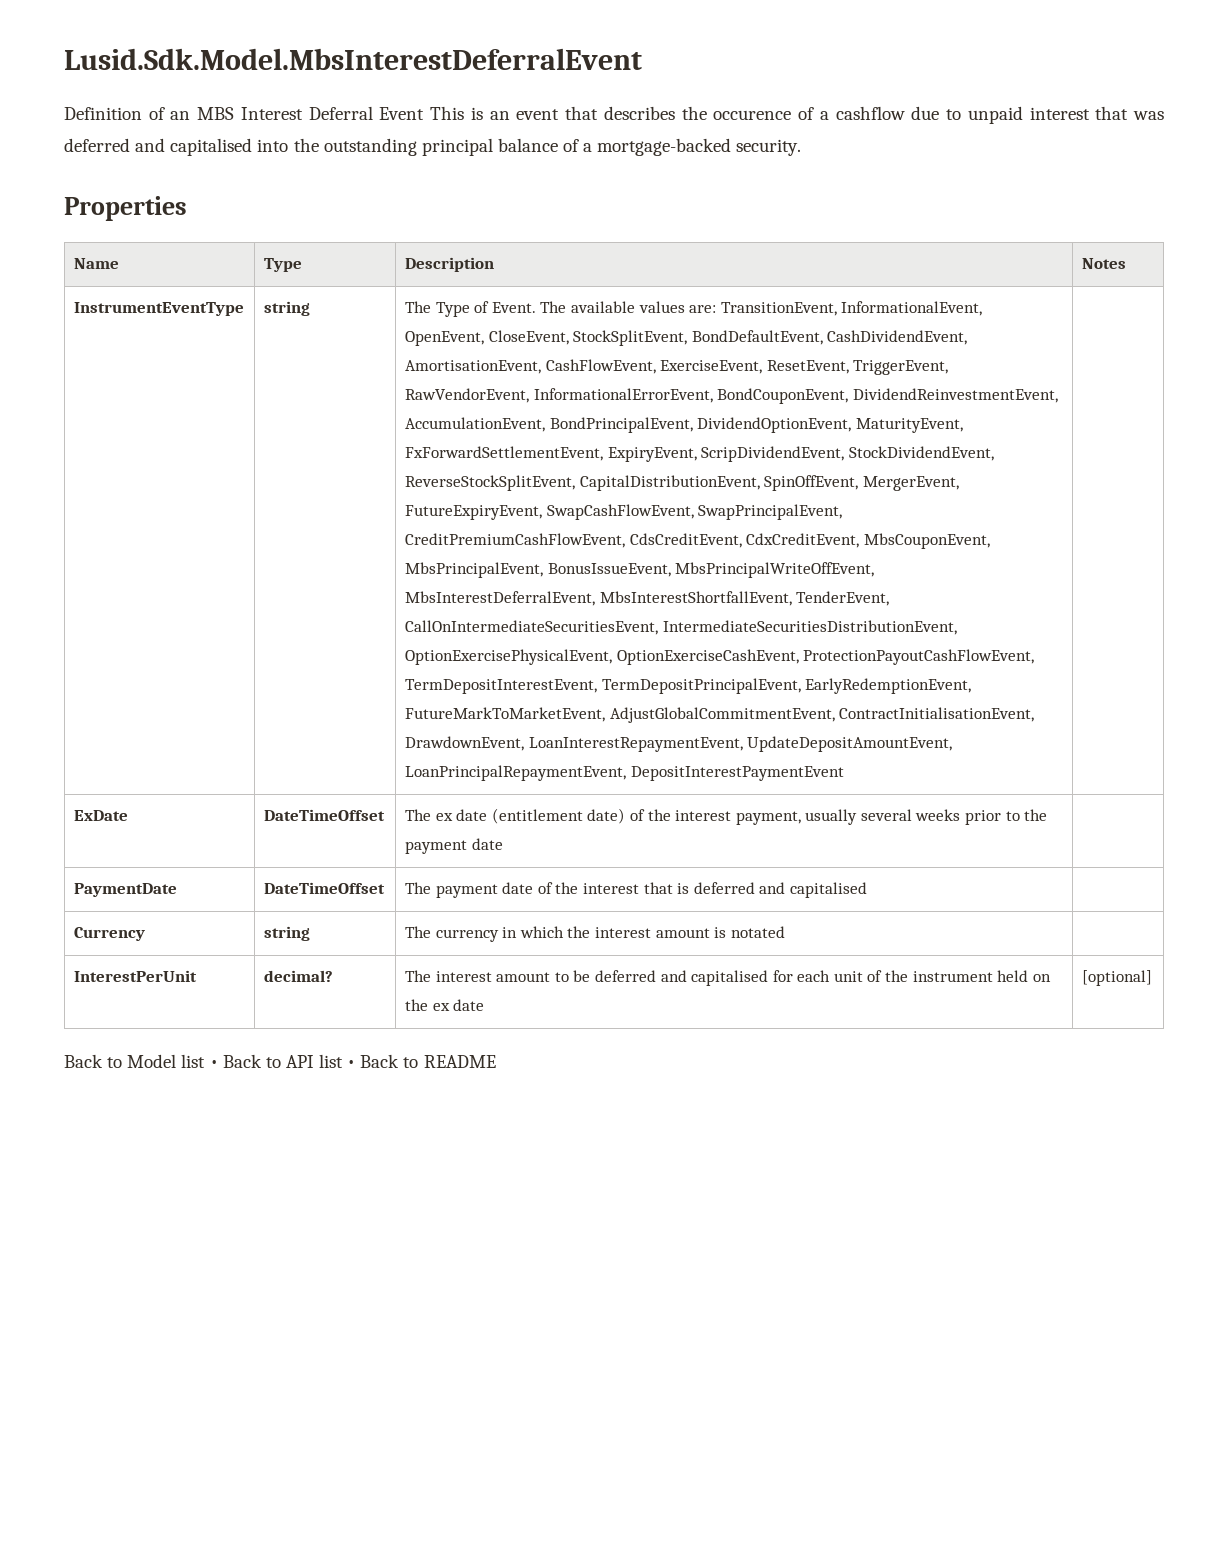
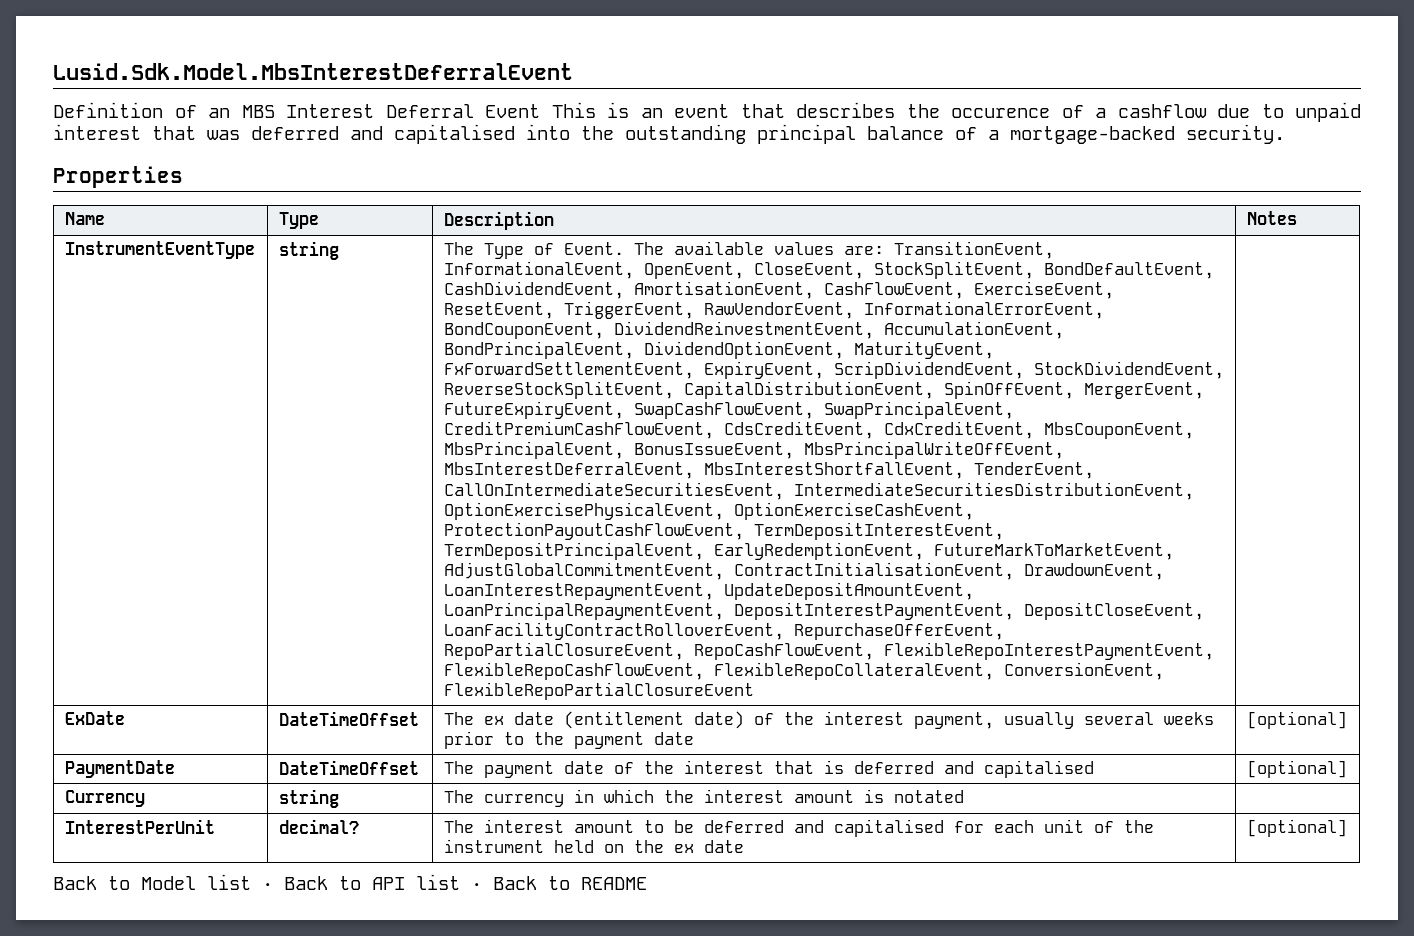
- The available values are: TransitionEvent, InformationalEvent, OpenEvent, CloseEvent, StockSplitEvent, BondDefaultEvent, CashDividendEvent, AmortisationEvent, CashFlowEvent, ExerciseEvent, ResetEvent, TriggerEvent, RawVendorEvent, InformationalErrorEvent, BondCouponEvent, DividendReinvestmentEvent, AccumulationEvent, BondPrincipalEvent, DividendOptionEvent, MaturityEvent, FxForwardSettlementEvent, ExpiryEvent, ScripDividendEvent, StockDividendEvent, ReverseStockSplitEvent, CapitalDistributionEvent, SpinOffEvent, MergerEvent, FutureExpiryEvent, SwapCashFlowEvent, SwapPrincipalEvent, CreditPremiumCashFlowEvent, CdsCreditEvent, CdxCreditEvent, MbsCouponEvent, MbsPrincipalEvent, BonusIssueEvent, MbsPrincipalWriteOffEvent, MbsInterestDeferralEvent, MbsInterestShortfallEvent, TenderEvent, CallOnIntermediateSecuritiesEvent, IntermediateSecuritiesDistributionEvent, OptionExercisePhysicalEvent, OptionExerciseCashEvent, ProtectionPayoutCashFlowEvent, TermDepositInterestEvent, TermDepositPrincipalEvent, EarlyRedemptionEvent, FutureMarkToMarketEvent, AdjustGlobalCommitmentEvent, ContractInitialisationEvent, DrawdownEvent, LoanInterestRepaymentEvent, UpdateDepositAmountEvent, LoanPrincipalRepaymentEvent, DepositInterestPaymentEvent
+ The available values are: TransitionEvent, InformationalEvent, OpenEvent, CloseEvent, StockSplitEvent, BondDefaultEvent, CashDividendEvent, AmortisationEvent, CashFlowEvent, ExerciseEvent, ResetEvent, TriggerEvent, RawVendorEvent, InformationalErrorEvent, BondCouponEvent, DividendReinvestmentEvent, AccumulationEvent, BondPrincipalEvent, DividendOptionEvent, MaturityEvent, FxForwardSettlementEvent, ExpiryEvent, ScripDividendEvent, StockDividendEvent, ReverseStockSplitEvent, CapitalDistributionEvent, SpinOffEvent, MergerEvent, FutureExpiryEvent, SwapCashFlowEvent, SwapPrincipalEvent, CreditPremiumCashFlowEvent, CdsCreditEvent, CdxCreditEvent, MbsCouponEvent, MbsPrincipalEvent, BonusIssueEvent, MbsPrincipalWriteOffEvent, MbsInterestDeferralEvent, MbsInterestShortfallEvent, TenderEvent, CallOnIntermediateSecuritiesEvent, IntermediateSecuritiesDistributionEvent, OptionExercisePhysicalEvent, OptionExerciseCashEvent, ProtectionPayoutCashFlowEvent, TermDepositInterestEvent, TermDepositPrincipalEvent, EarlyRedemptionEvent, FutureMarkToMarketEvent, AdjustGlobalCommitmentEvent, ContractInitialisationEvent, DrawdownEvent, LoanInterestRepaymentEvent, UpdateDepositAmountEvent, LoanPrincipalRepaymentEvent, DepositInterestPaymentEvent, DepositCloseEvent, LoanFacilityContractRolloverEvent, RepurchaseOfferEvent, RepoPartialClosureEvent, RepoCashFlowEvent, FlexibleRepoInterestPaymentEvent, FlexibleRepoCashFlowEvent, FlexibleRepoCollateralEvent, ConversionEvent, FlexibleRepoPartialClosureEvent
- ExDate | DateTimeOffset | The ex date (entitlement date) of the interest payment, usually several weeks prior to the payment date |
+ ExDate | DateTimeOffset | The ex date (entitlement date) of the interest payment, usually several weeks prior to the payment date | [optional]
- PaymentDate | DateTimeOffset | The payment date of the interest that is deferred and capitalised |
+ PaymentDate | DateTimeOffset | The payment date of the interest that is deferred and capitalised | [optional]

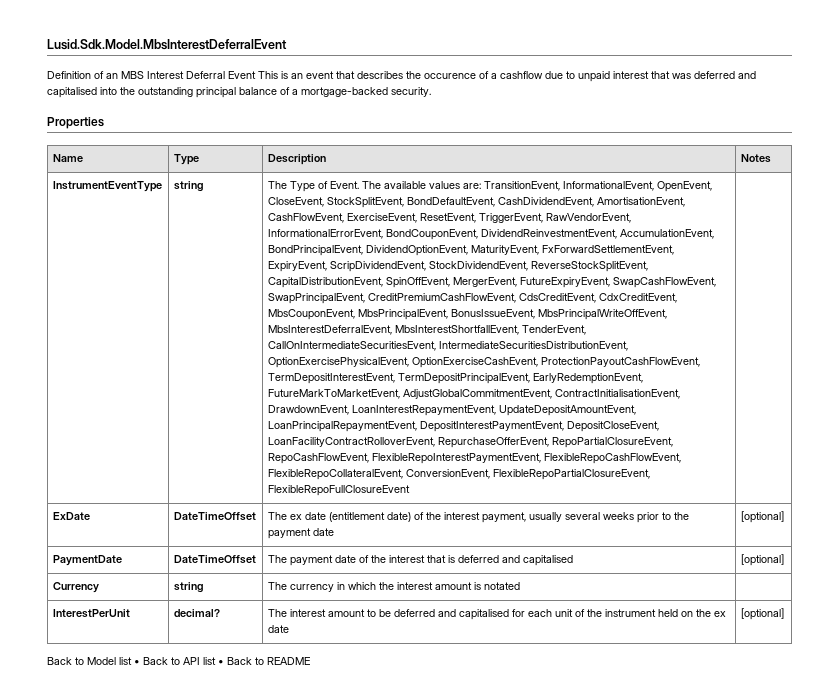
- TransitionEvent, InformationalEvent, OpenEvent, CloseEvent, StockSplitEvent, BondDefaultEvent, CashDividendEvent, AmortisationEvent, CashFlowEvent, ExerciseEvent, ResetEvent, TriggerEvent, RawVendorEvent, InformationalErrorEvent, BondCouponEvent, DividendReinvestmentEvent, AccumulationEvent, BondPrincipalEvent, DividendOptionEvent, MaturityEvent, FxForwardSettlementEvent, ExpiryEvent, ScripDividendEvent, StockDividendEvent, ReverseStockSplitEvent, CapitalDistributionEvent, SpinOffEvent, MergerEvent, FutureExpiryEvent, SwapCashFlowEvent, SwapPrincipalEvent, CreditPremiumCashFlowEvent, CdsCreditEvent, CdxCreditEvent, MbsCouponEvent, MbsPrincipalEvent, BonusIssueEvent, MbsPrincipalWriteOffEvent, MbsInterestDeferralEvent, MbsInterestShortfallEvent, TenderEvent, CallOnIntermediateSecuritiesEvent, IntermediateSecuritiesDistributionEvent, OptionExercisePhysicalEvent, OptionExerciseCashEvent, ProtectionPayoutCashFlowEvent, TermDepositInterestEvent, TermDepositPrincipalEvent, EarlyRedemptionEvent, FutureMarkToMarketEvent, AdjustGlobalCommitmentEvent, ContractInitialisationEvent, DrawdownEvent, LoanInterestRepaymentEvent, UpdateDepositAmountEvent, LoanPrincipalRepaymentEvent, DepositInterestPaymentEvent, DepositCloseEvent, LoanFacilityContractRolloverEvent, RepurchaseOfferEvent, RepoPartialClosureEvent, RepoCashFlowEvent, FlexibleRepoInterestPaymentEvent, FlexibleRepoCashFlowEvent, FlexibleRepoCollateralEvent, ConversionEvent, FlexibleRepoPartialClosureEvent
+ TransitionEvent, InformationalEvent, OpenEvent, CloseEvent, StockSplitEvent, BondDefaultEvent, CashDividendEvent, AmortisationEvent, CashFlowEvent, ExerciseEvent, ResetEvent, TriggerEvent, RawVendorEvent, InformationalErrorEvent, BondCouponEvent, DividendReinvestmentEvent, AccumulationEvent, BondPrincipalEvent, DividendOptionEvent, MaturityEvent, FxForwardSettlementEvent, ExpiryEvent, ScripDividendEvent, StockDividendEvent, ReverseStockSplitEvent, CapitalDistributionEvent, SpinOffEvent, MergerEvent, FutureExpiryEvent, SwapCashFlowEvent, SwapPrincipalEvent, CreditPremiumCashFlowEvent, CdsCreditEvent, CdxCreditEvent, MbsCouponEvent, MbsPrincipalEvent, BonusIssueEvent, MbsPrincipalWriteOffEvent, MbsInterestDeferralEvent, MbsInterestShortfallEvent, TenderEvent, CallOnIntermediateSecuritiesEvent, IntermediateSecuritiesDistributionEvent, OptionExercisePhysicalEvent, OptionExerciseCashEvent, ProtectionPayoutCashFlowEvent, TermDepositInterestEvent, TermDepositPrincipalEvent, EarlyRedemptionEvent, FutureMarkToMarketEvent, AdjustGlobalCommitmentEvent, ContractInitialisationEvent, DrawdownEvent, LoanInterestRepaymentEvent, UpdateDepositAmountEvent, LoanPrincipalRepaymentEvent, DepositInterestPaymentEvent, DepositCloseEvent, LoanFacilityContractRolloverEvent, RepurchaseOfferEvent, RepoPartialClosureEvent, RepoCashFlowEvent, FlexibleRepoInterestPaymentEvent, FlexibleRepoCashFlowEvent, FlexibleRepoCollateralEvent, ConversionEvent, FlexibleRepoPartialClosureEvent, FlexibleRepoFullClosureEvent

